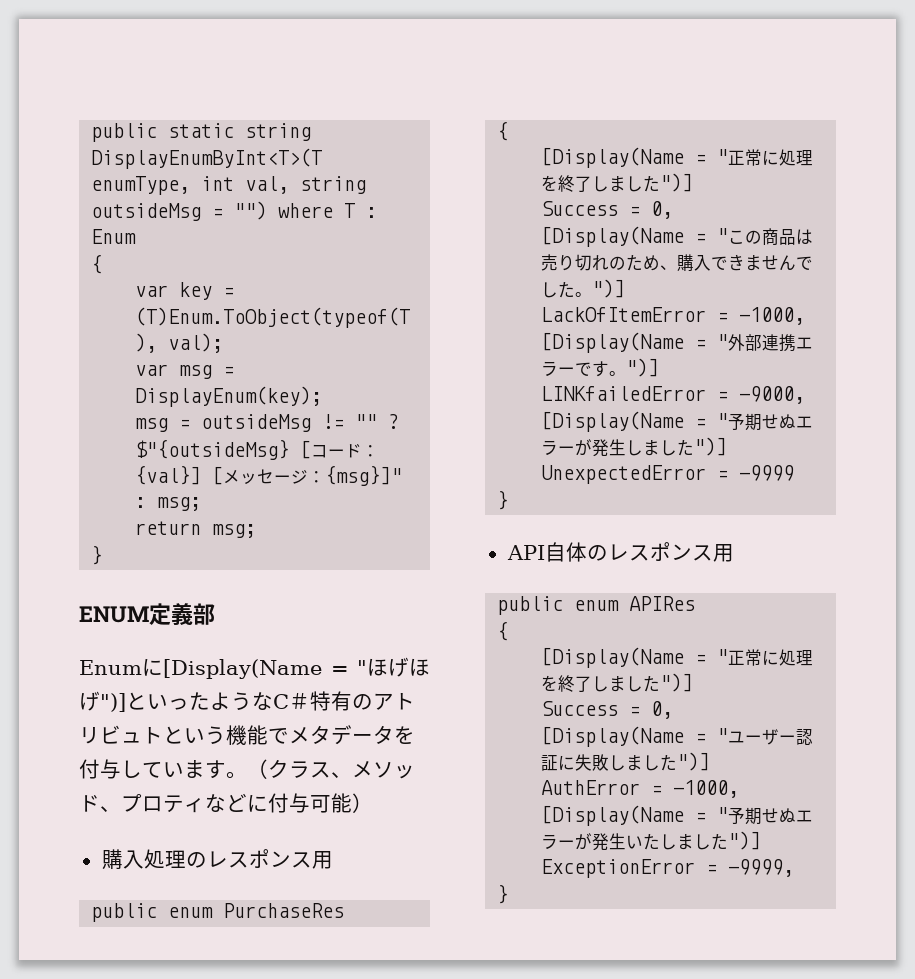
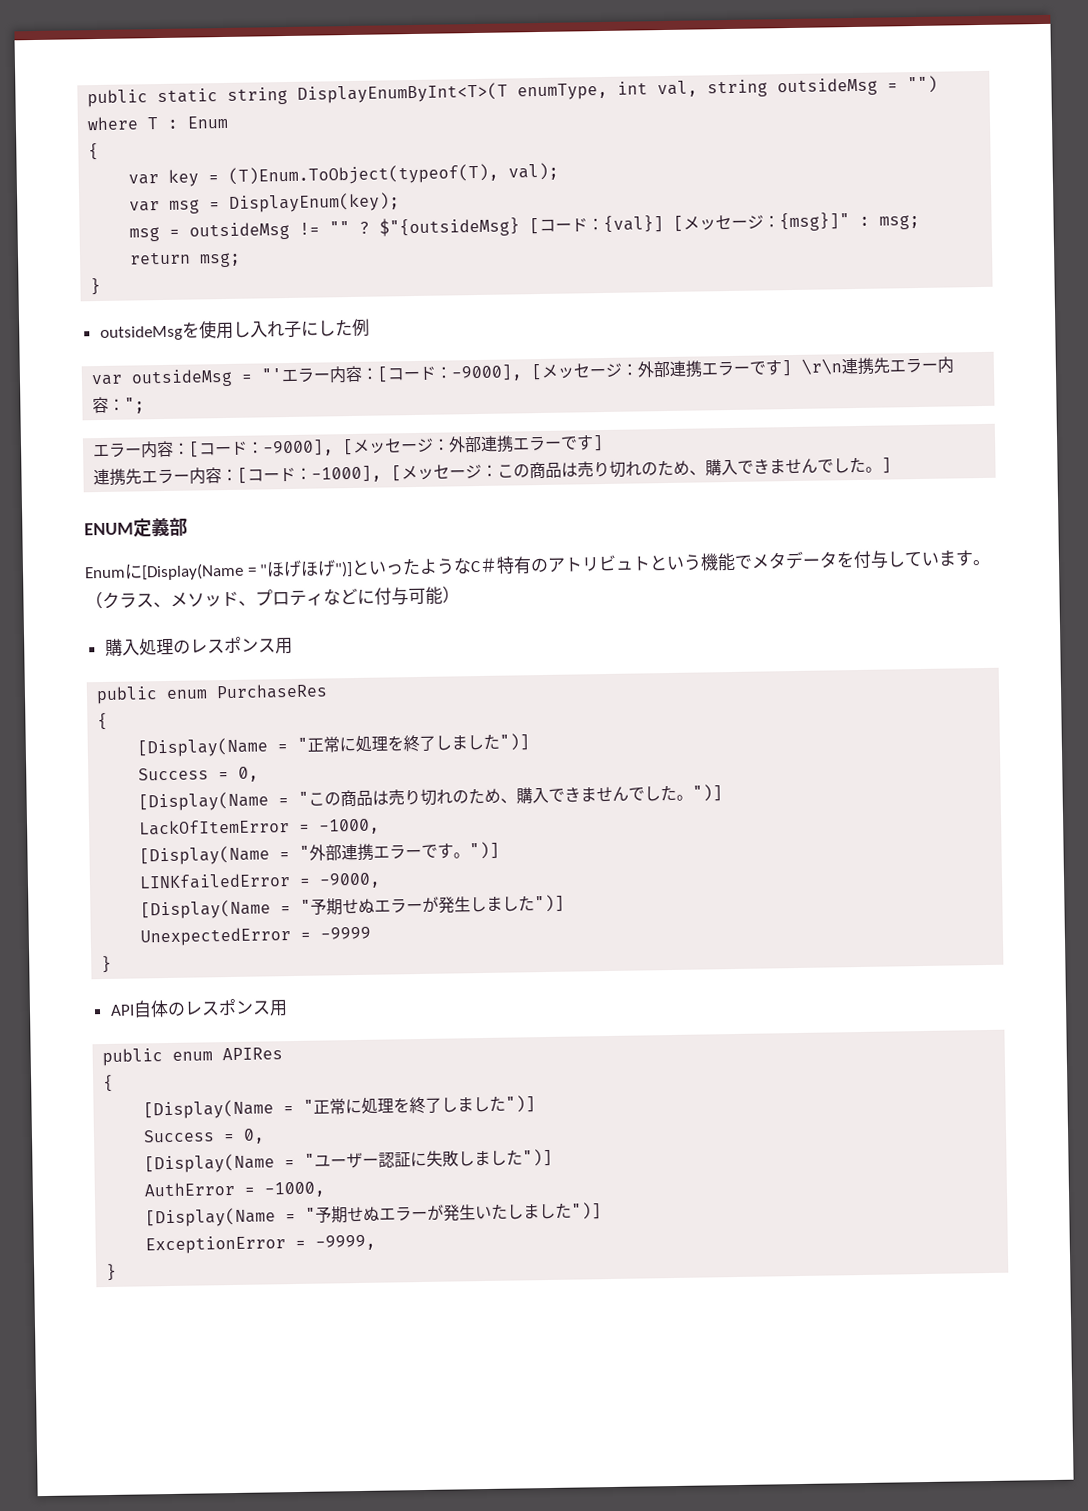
+ outsideMsgを使用し入れ子にした例
+ var outsideMsg = "'エラー内容：[コード：-9000], [メッセージ：外部連携エラーです] \r\n連携先エラー内容：";
+ エラー内容：[コード：-9000], [メッセージ：外部連携エラーです]
+ 連携先エラー内容：[コード：-1000], [メッセージ：この商品は売り切れのため、購入できませんでした。]

